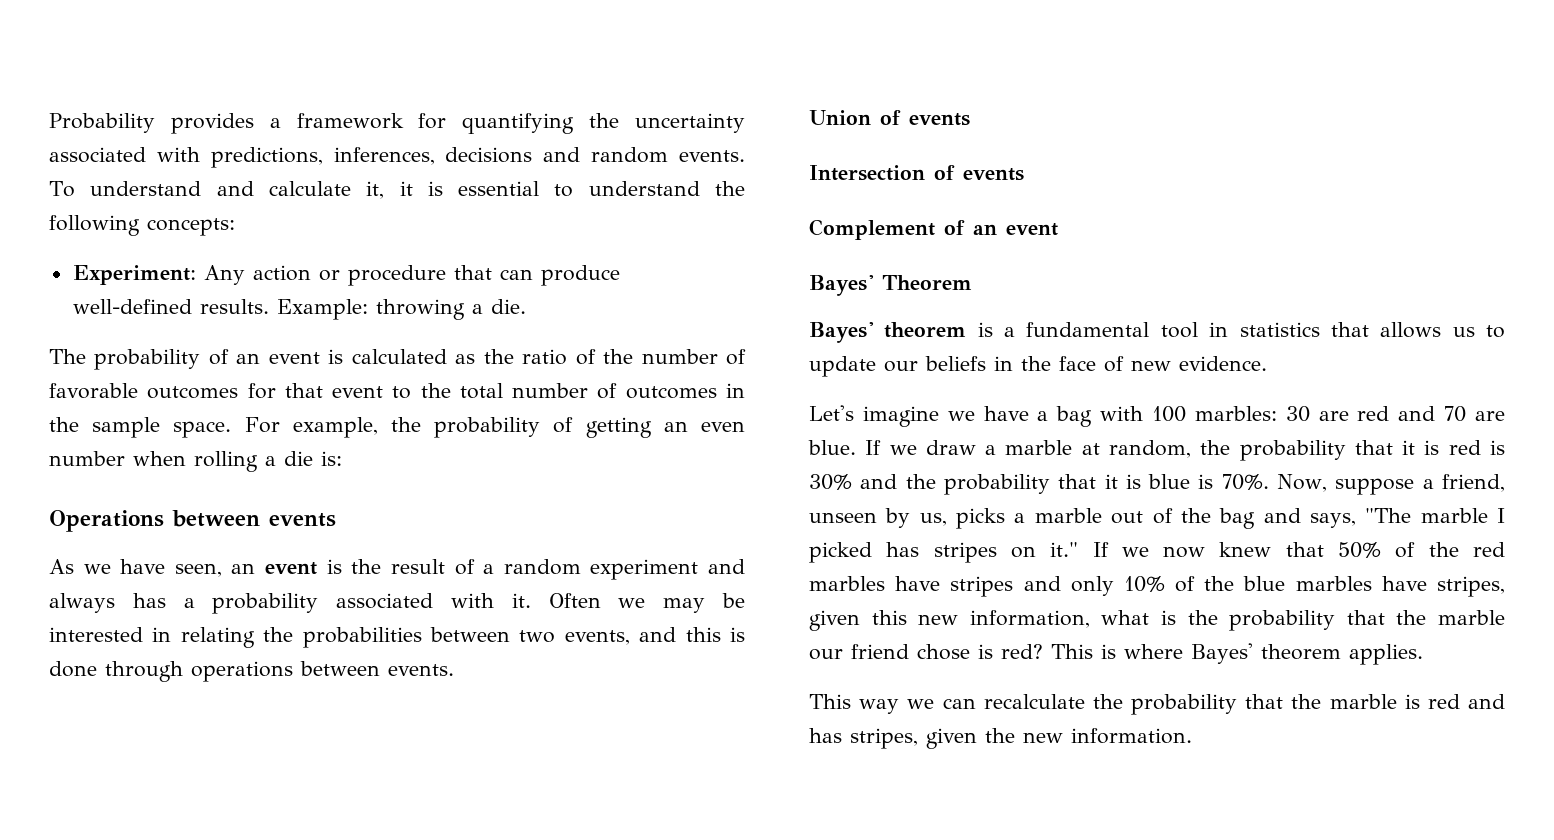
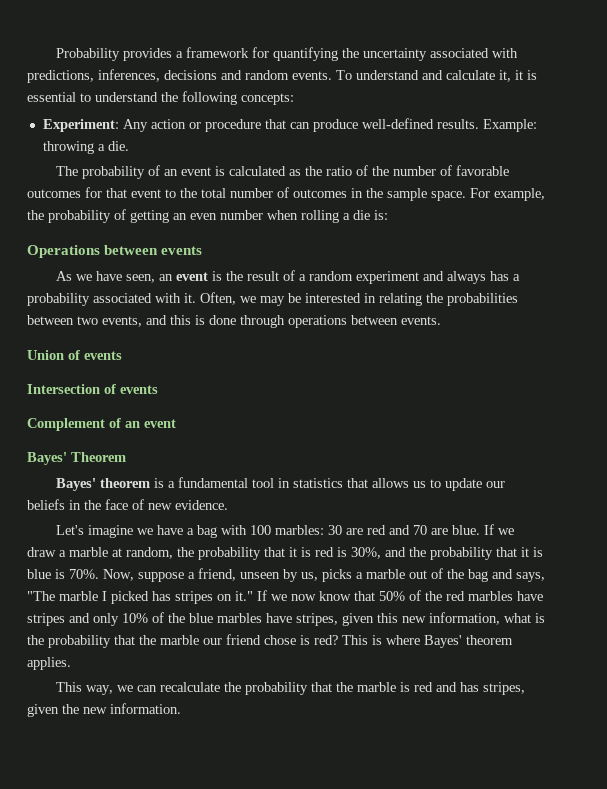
- Often we may be interested in relating the probabilities between two events, and this is done through operations between events.
+ Often, we may be interested in relating the probabilities between two events, and this is done through operations between events.
- If we draw a marble at random, the probability that it is red is 30% and the probability that it is blue is 70%.
+ If we draw a marble at random, the probability that it is red is 30%, and the probability that it is blue is 70%.
- If we now knew that 50% of the red marbles have stripes and only 10% of the blue marbles have stripes, given this new information, what is the probability that the marble our friend chose is red?
+ If we now know that 50% of the red marbles have stripes and only 10% of the blue marbles have stripes, given this new information, what is the probability that the marble our friend chose is red?
- This way we can recalculate the probability that the marble is red and has stripes, given the new information.
+ This way, we can recalculate the probability that the marble is red and has stripes, given the new information.

